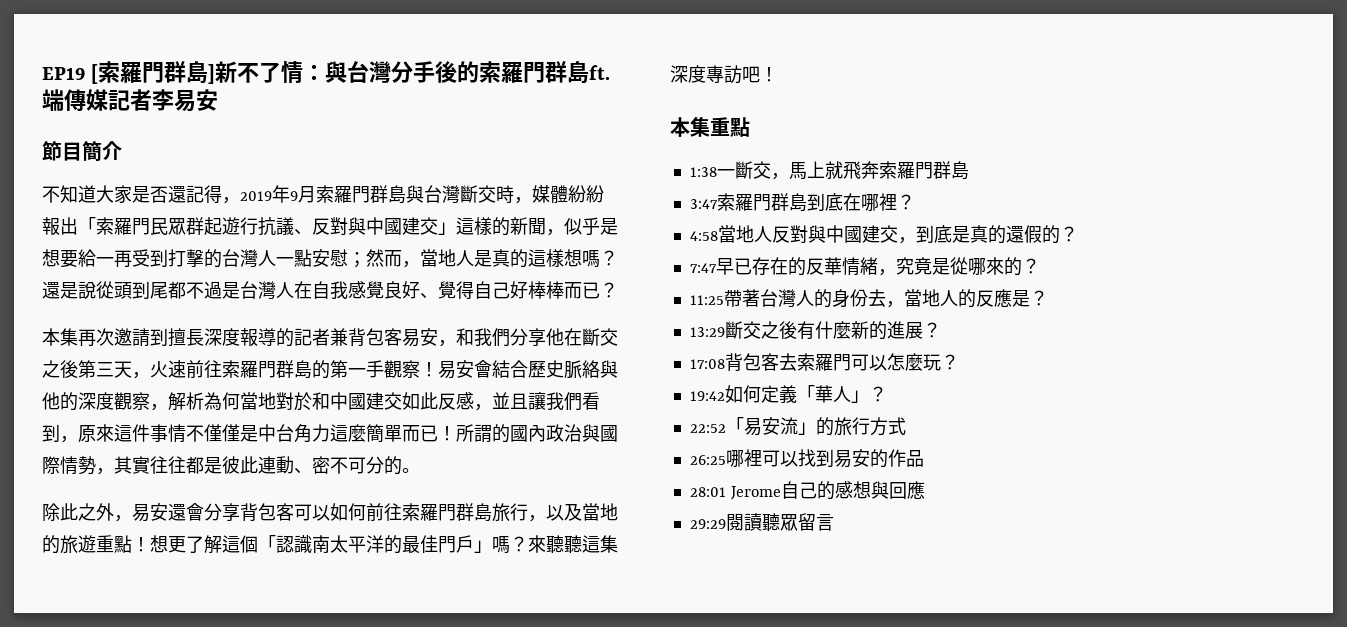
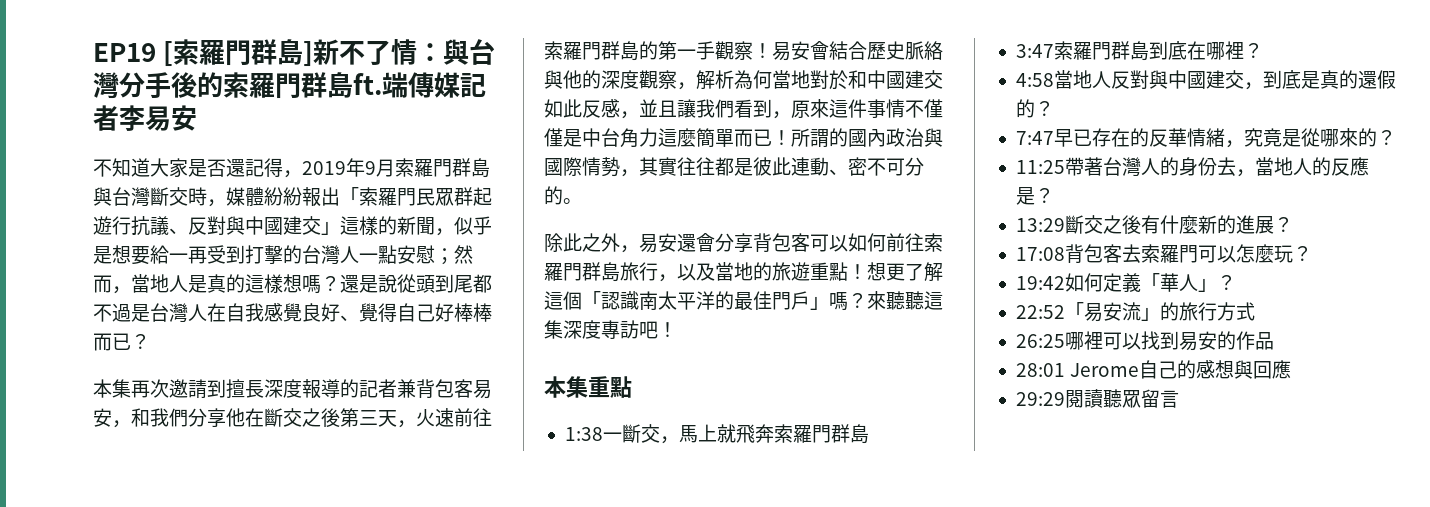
- 節目簡介

